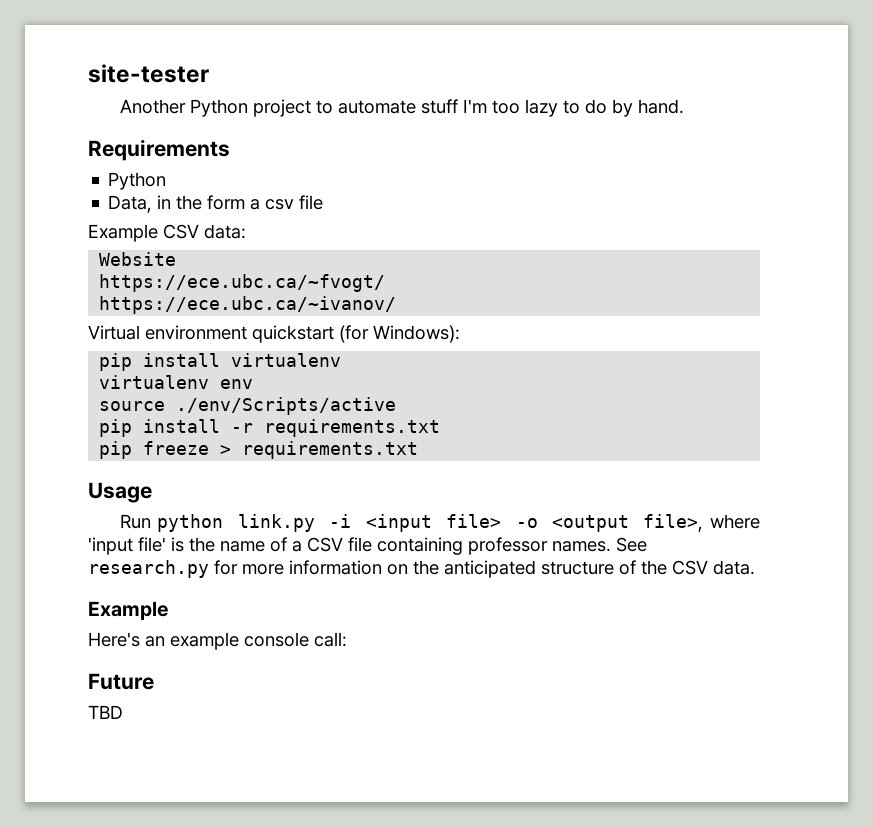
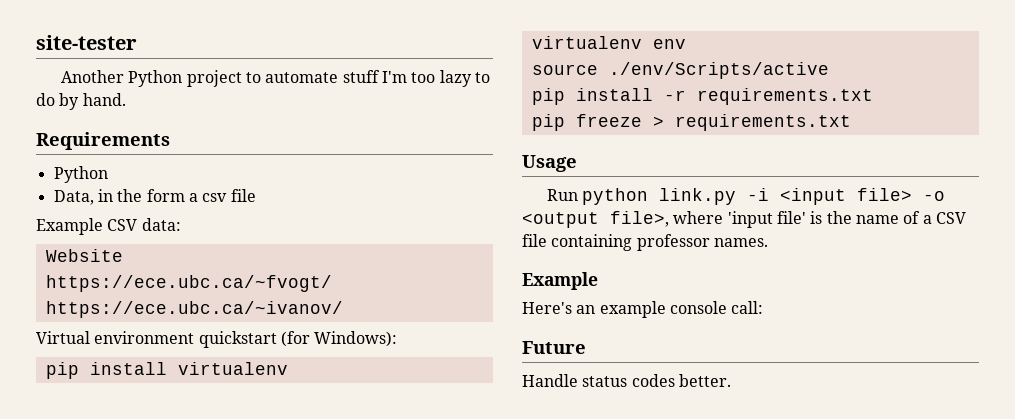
- See research.py for more information on the anticipated structure of the CSV data.
- TBD
+ Handle status codes better.

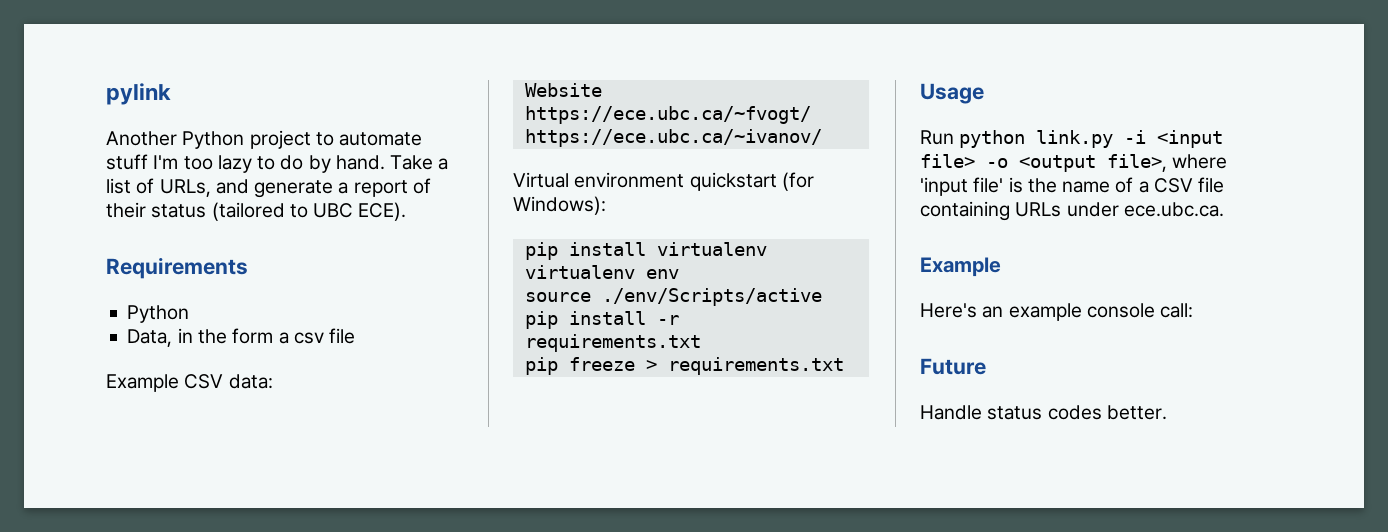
- site-tester
+ pylink
+ Take a list of URLs, and generate a report of their status (tailored to UBC ECE).
- Run python link.py -i <input file> -o <output file>, where 'input file' is the name of a CSV file containing professor names.
+ Run python link.py -i <input file> -o <output file>, where 'input file' is the name of a CSV file containing URLs under ece.ubc.ca.

